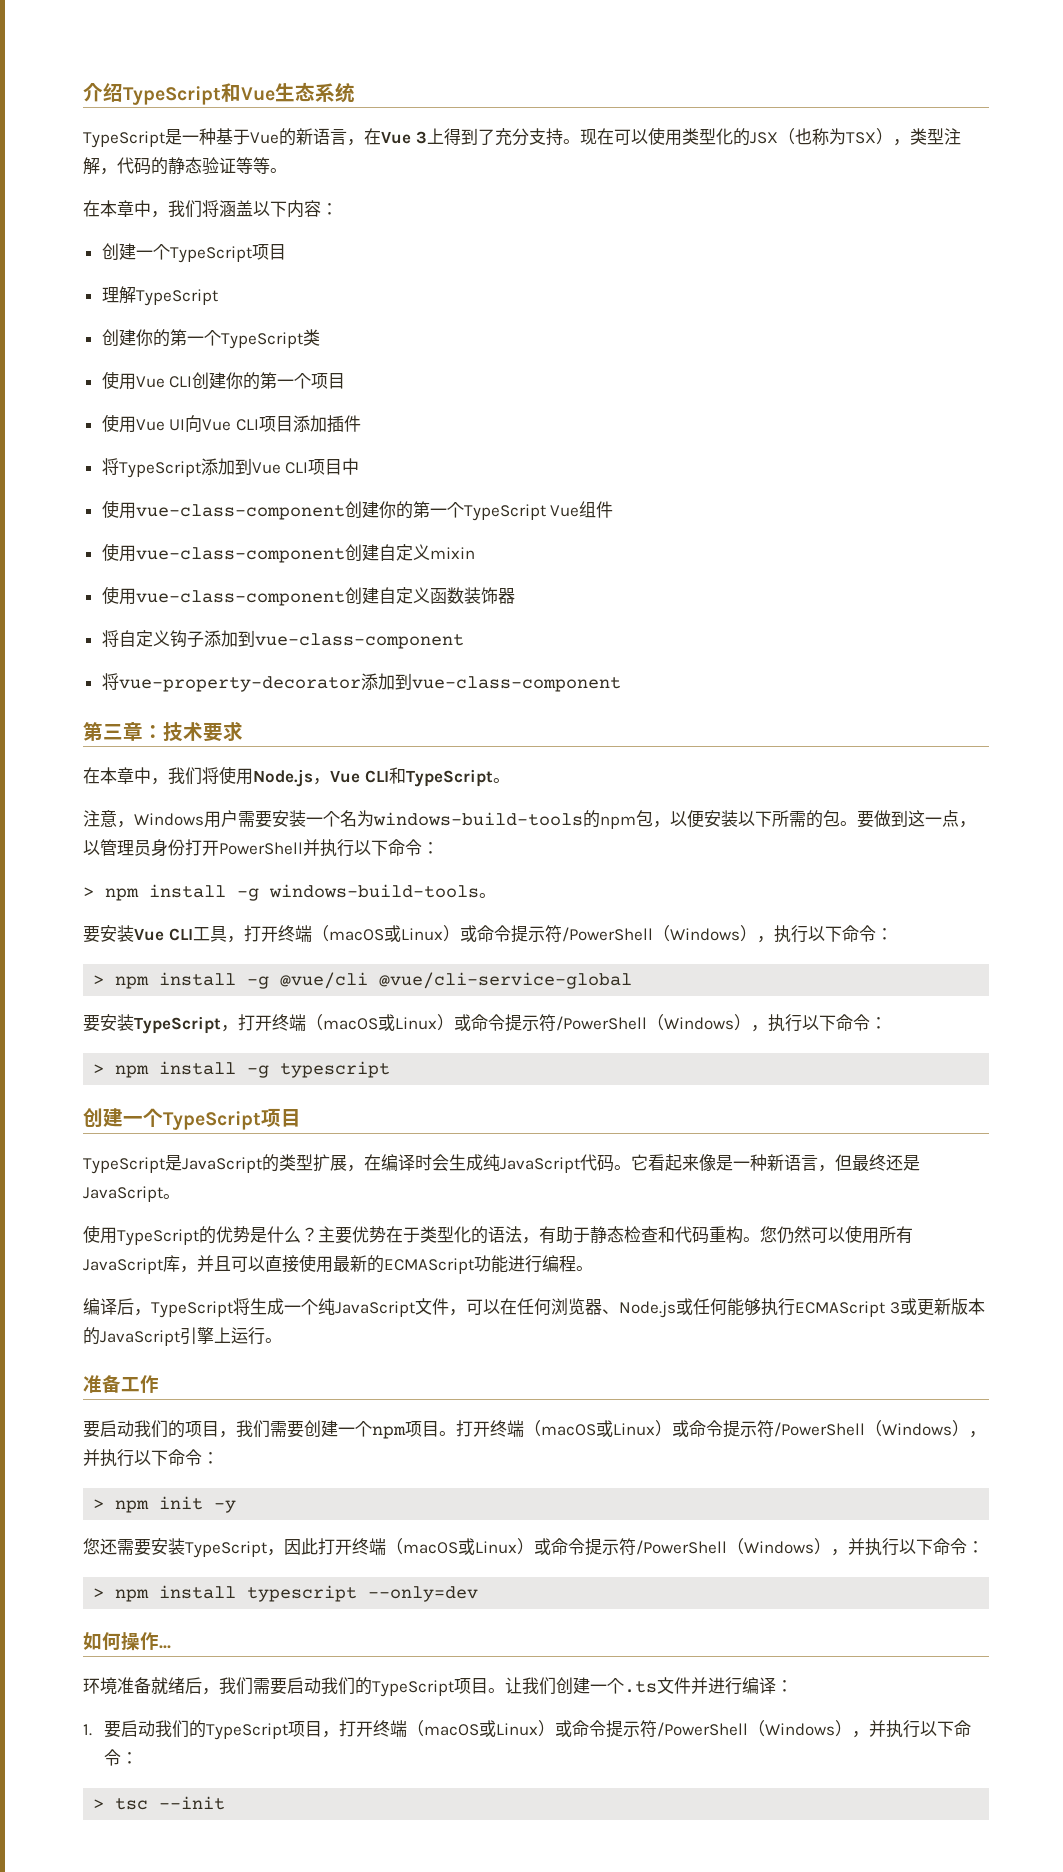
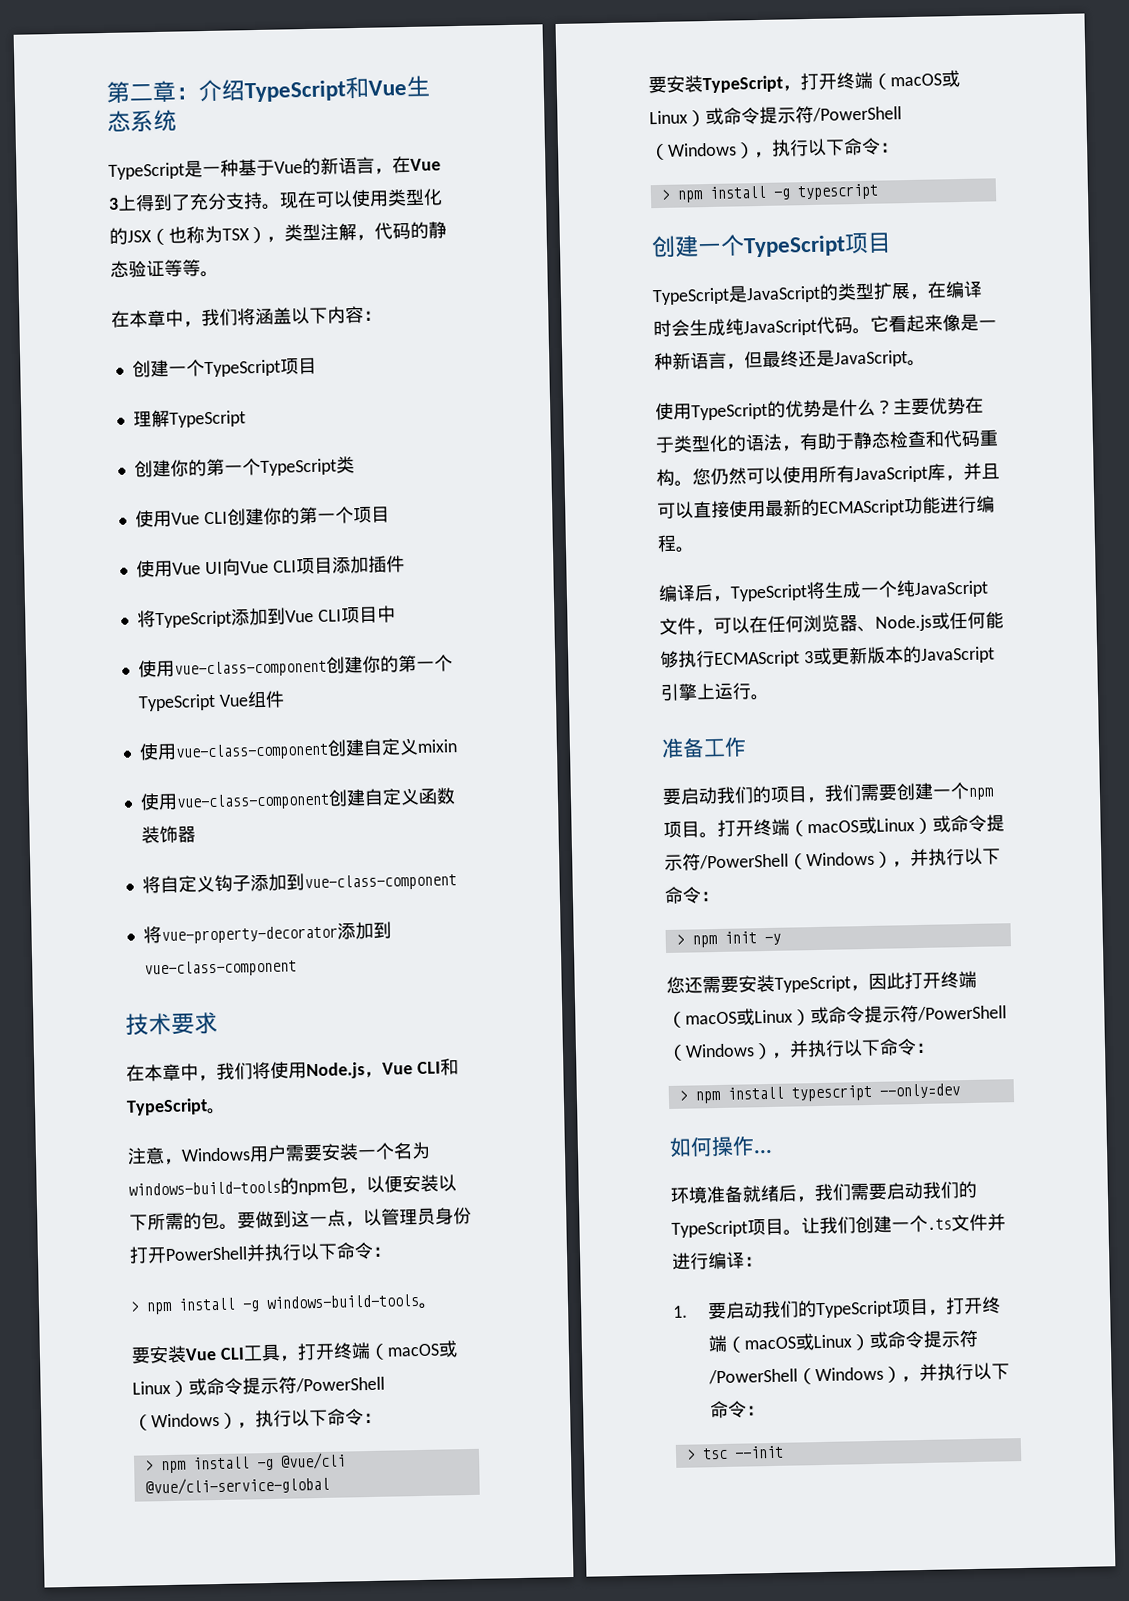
- 介绍TypeScript和Vue生态系统
+ 第二章：介绍TypeScript和Vue生态系统
- 第三章：技术要求
+ 技术要求

